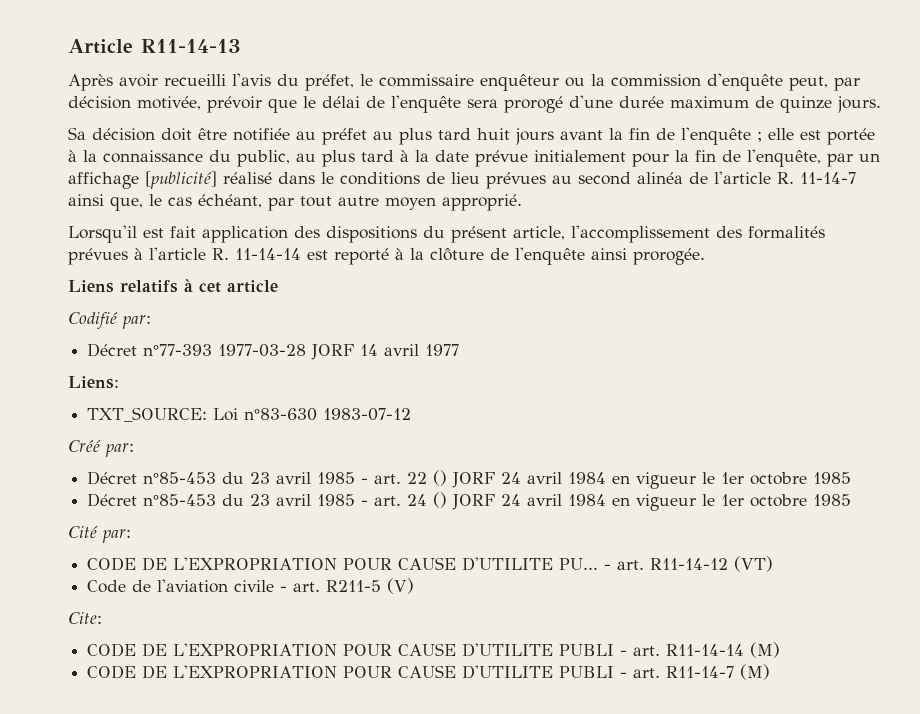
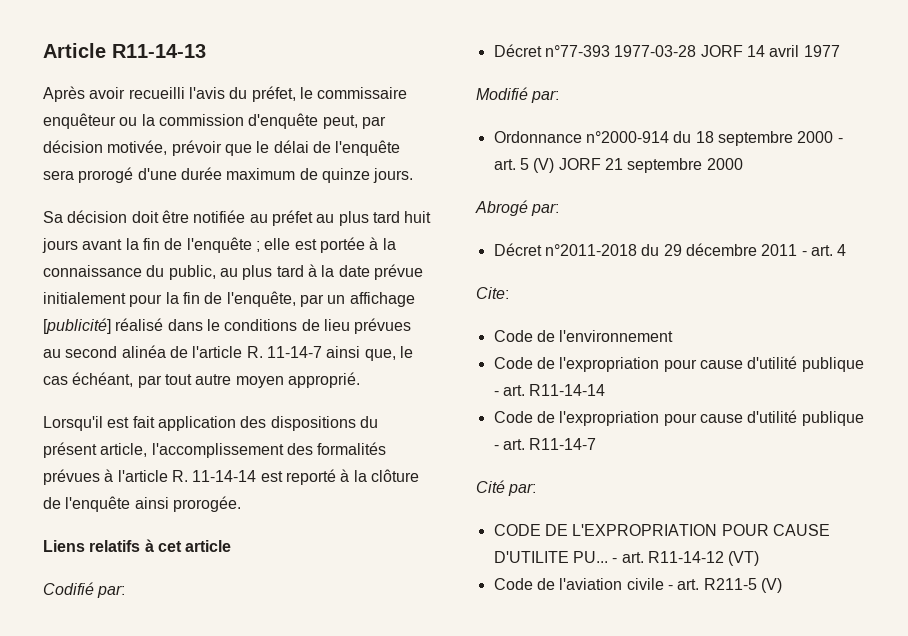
- Liens:
- TXT_SOURCE: Loi n°83-630 1983-07-12
- Créé par:
- Décret n°85-453 du 23 avril 1985 - art. 22 () JORF 24 avril 1984 en vigueur le 1er octobre 1985
- Décret n°85-453 du 23 avril 1985 - art. 24 () JORF 24 avril 1984 en vigueur le 1er octobre 1985
+ Modifié par:
+ Ordonnance n°2000-914 du 18 septembre 2000 - art. 5 (V) JORF 21 septembre 2000
+ Abrogé par:
+ Décret n°2011-2018 du 29 décembre 2011 - art. 4
+ Cite:
+ Code de l'environnement
+ Code de l'expropriation pour cause d'utilité publique - art. R11-14-14
+ Code de l'expropriation pour cause d'utilité publique - art. R11-14-7
- Cite:
- CODE DE L'EXPROPRIATION POUR CAUSE D'UTILITE PUBLI - art. R11-14-14 (M)
- CODE DE L'EXPROPRIATION POUR CAUSE D'UTILITE PUBLI - art. R11-14-7 (M)

